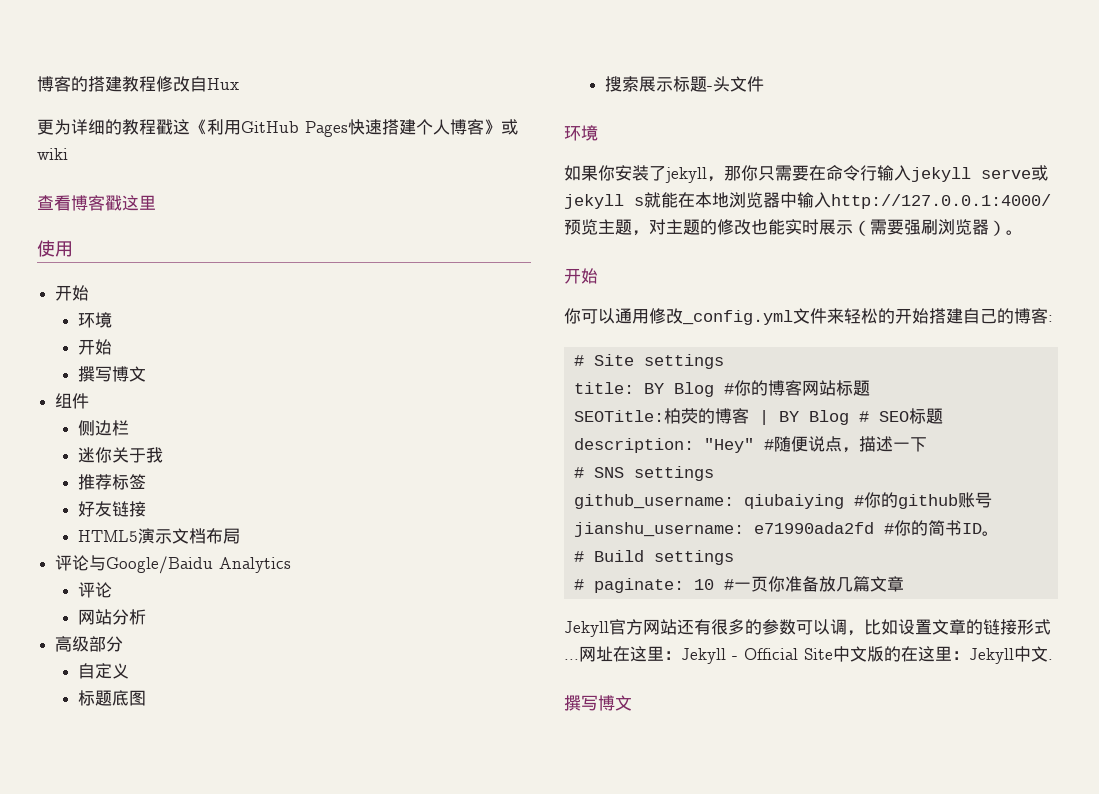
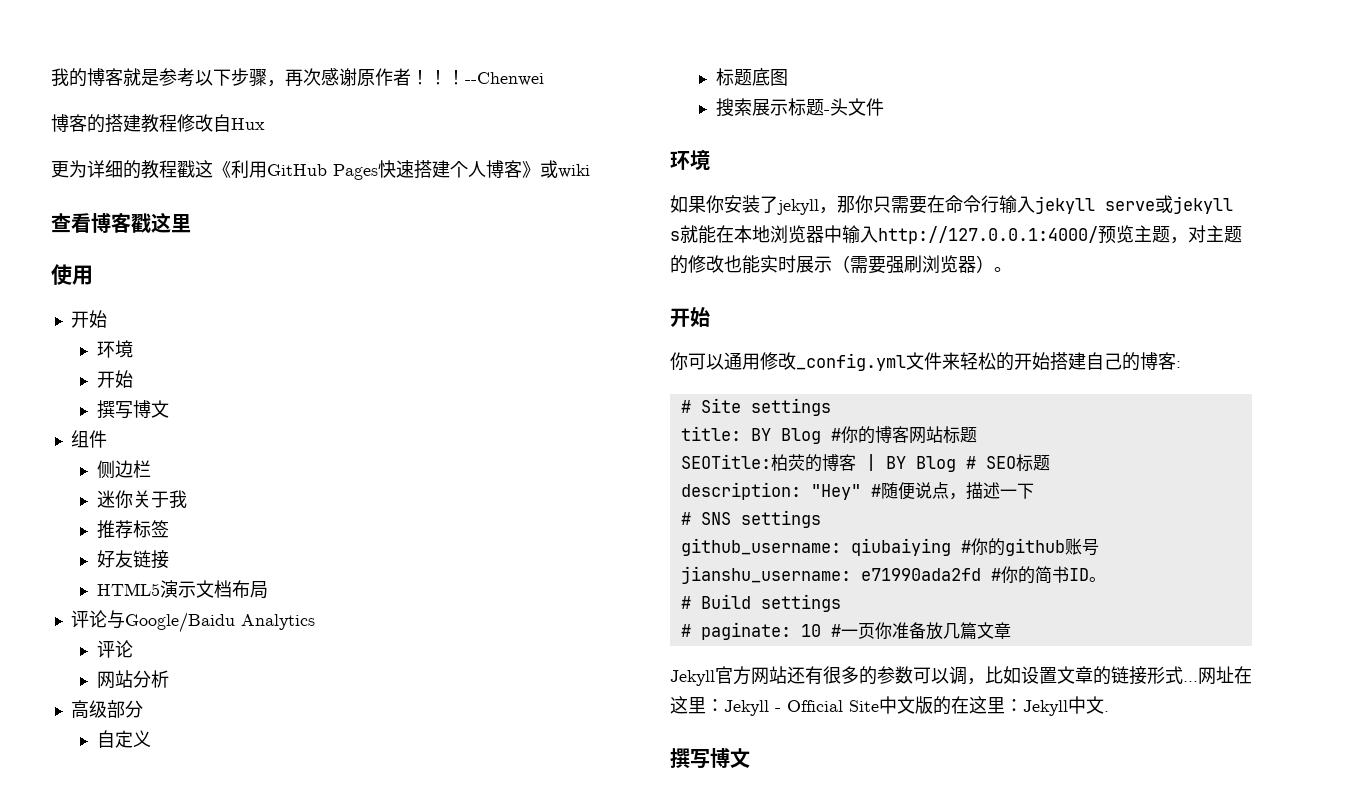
+ 我的博客就是参考以下步骤，再次感谢原作者！！！--Chenwei

